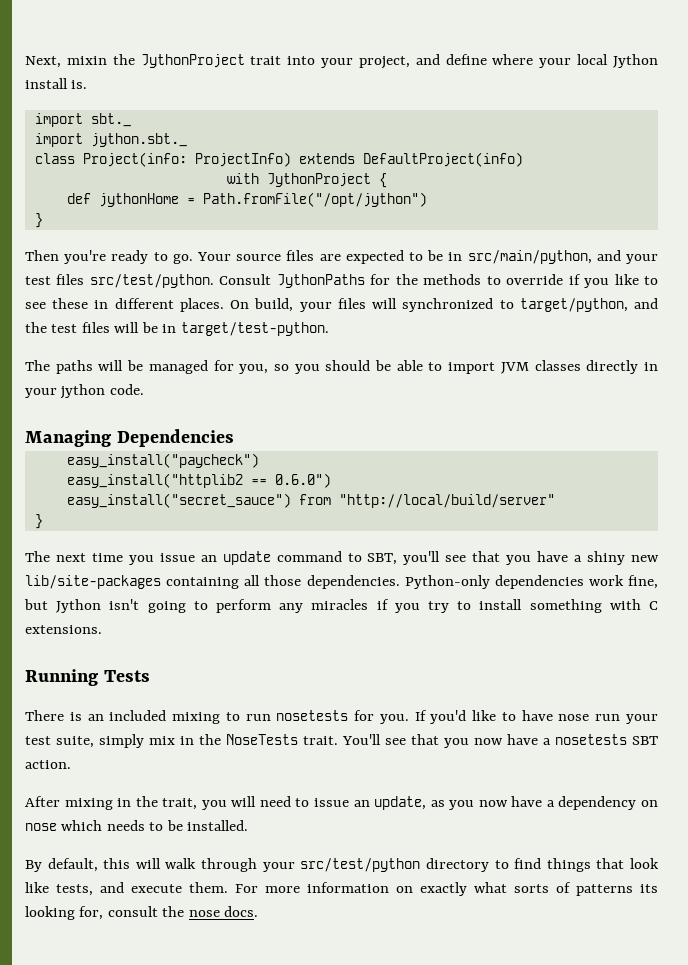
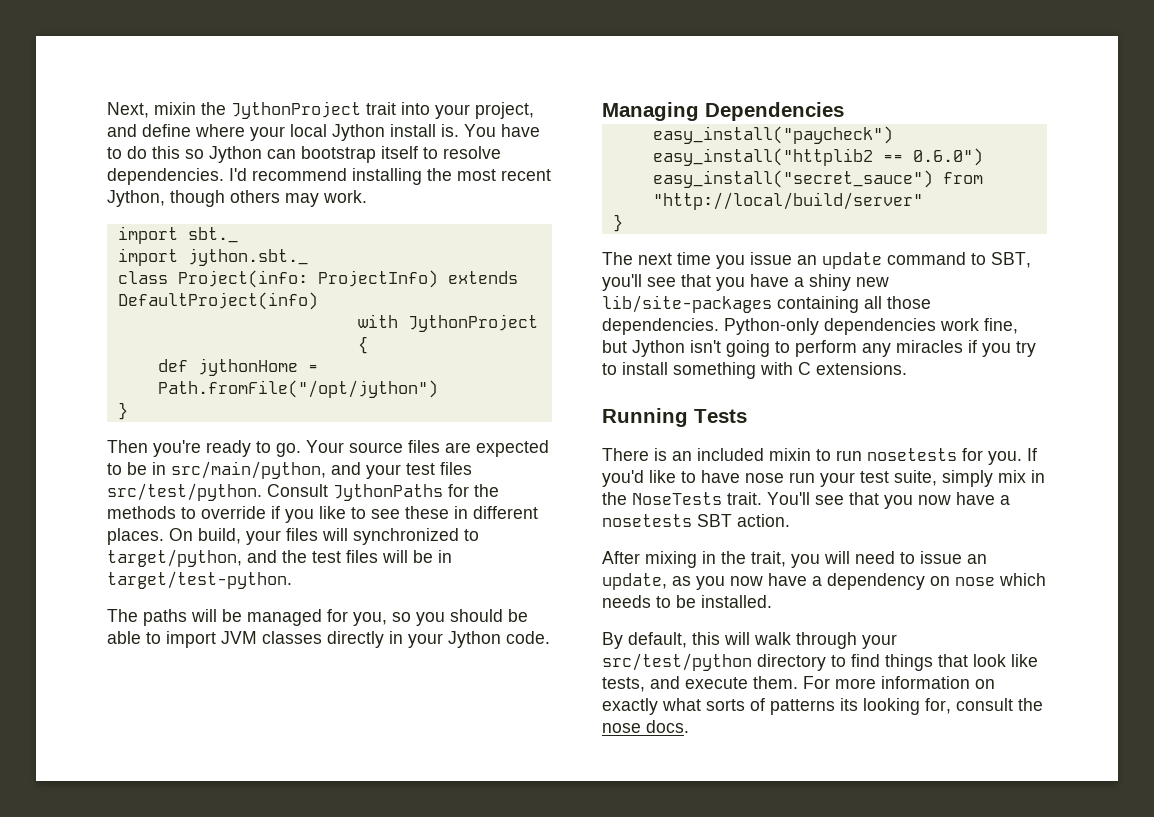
+ You have to do this so Jython can bootstrap itself to resolve dependencies. I'd recommend installing the most recent Jython, though others may work.
- The paths will be managed for you, so you should be able to import JVM classes directly in your jython code.
+ The paths will be managed for you, so you should be able to import JVM classes directly in your Jython code.
- There is an included mixing to run nosetests for you.
+ There is an included mixin to run nosetests for you.

